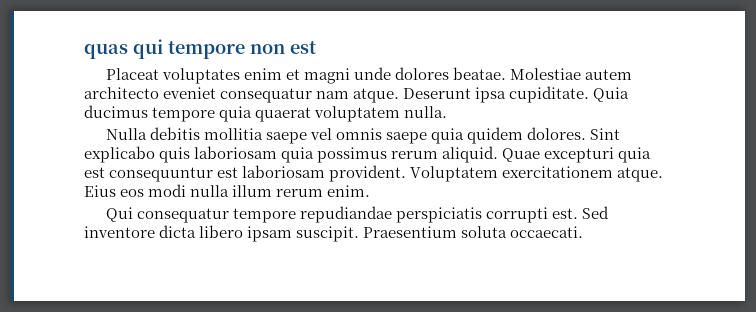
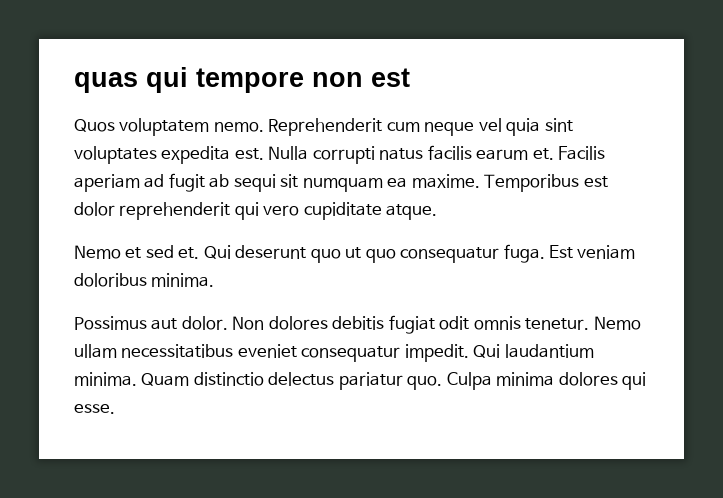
- Placeat voluptates enim et magni unde dolores beatae. Molestiae autem architecto eveniet consequatur nam atque. Deserunt ipsa cupiditate. Quia ducimus tempore quia quaerat voluptatem nulla.
- Nulla debitis mollitia saepe vel omnis saepe quia quidem dolores. Sint explicabo quis laboriosam quia possimus rerum aliquid. Quae excepturi quia est consequuntur est laboriosam provident. Voluptatem exercitationem atque. Eius eos modi nulla illum rerum enim.
- Qui consequatur tempore repudiandae perspiciatis corrupti est. Sed inventore dicta libero ipsam suscipit. Praesentium soluta occaecati.
+ Quos voluptatem nemo. Reprehenderit cum neque vel quia sint voluptates expedita est. Nulla corrupti natus facilis earum et. Facilis aperiam ad fugit ab sequi sit numquam ea maxime. Temporibus est dolor reprehenderit qui vero cupiditate atque.
+ Nemo et sed et. Qui deserunt quo ut quo consequatur fuga. Est veniam doloribus minima.
+ Possimus aut dolor. Non dolores debitis fugiat odit omnis tenetur. Nemo ullam necessitatibus eveniet consequatur impedit. Qui laudantium minima. Quam distinctio delectus pariatur quo. Culpa minima dolores qui esse.

